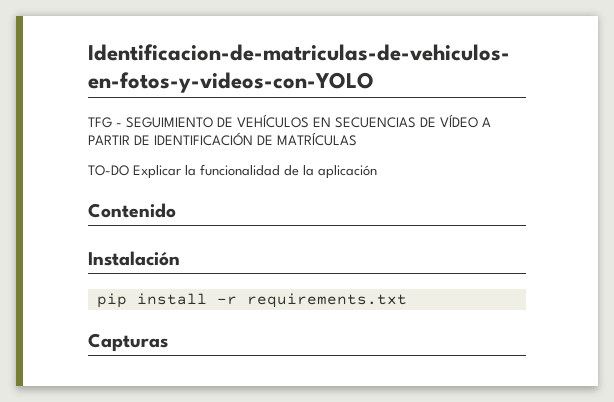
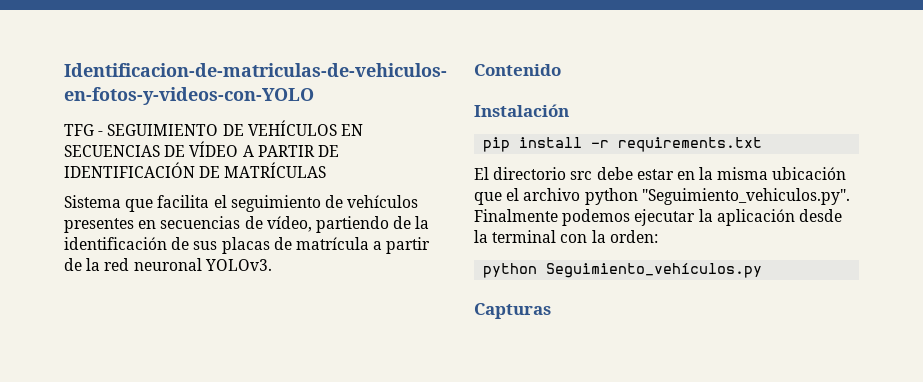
- TO-DO Explicar la funcionalidad de la aplicación
+ Sistema que facilita el seguimiento de vehículos presentes en secuencias de vídeo, partiendo de la identificación de sus placas de matrícula a partir de la red neuronal YOLOv3.
+ El directorio src debe estar en la misma ubicación que el archivo python "Seguimiento_vehiculos.py". Finalmente podemos ejecutar la aplicación desde la terminal con la orden:
+ python Seguimiento_vehículos.py

